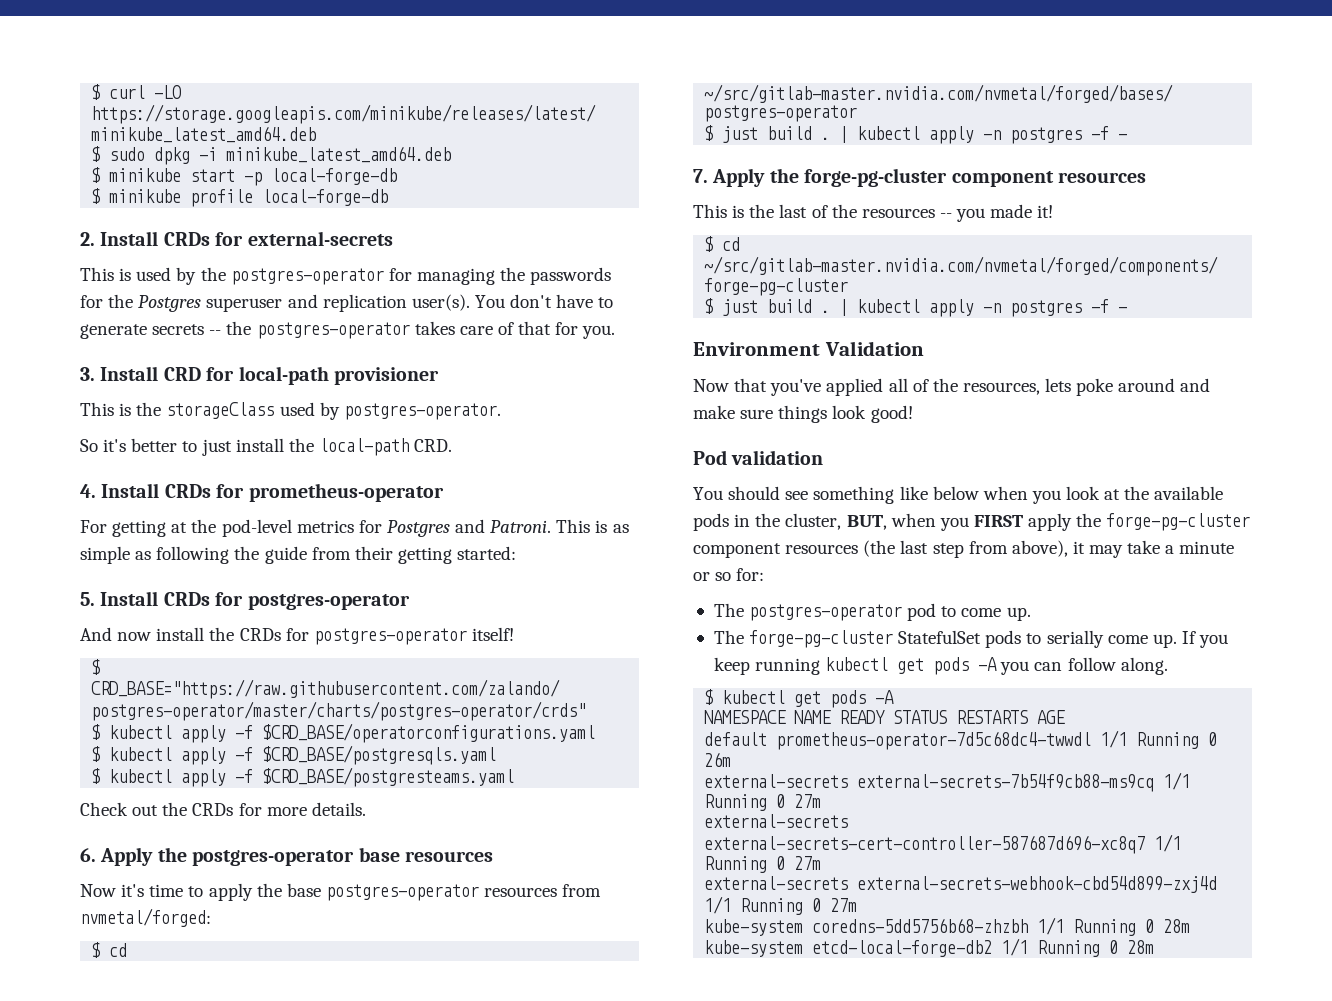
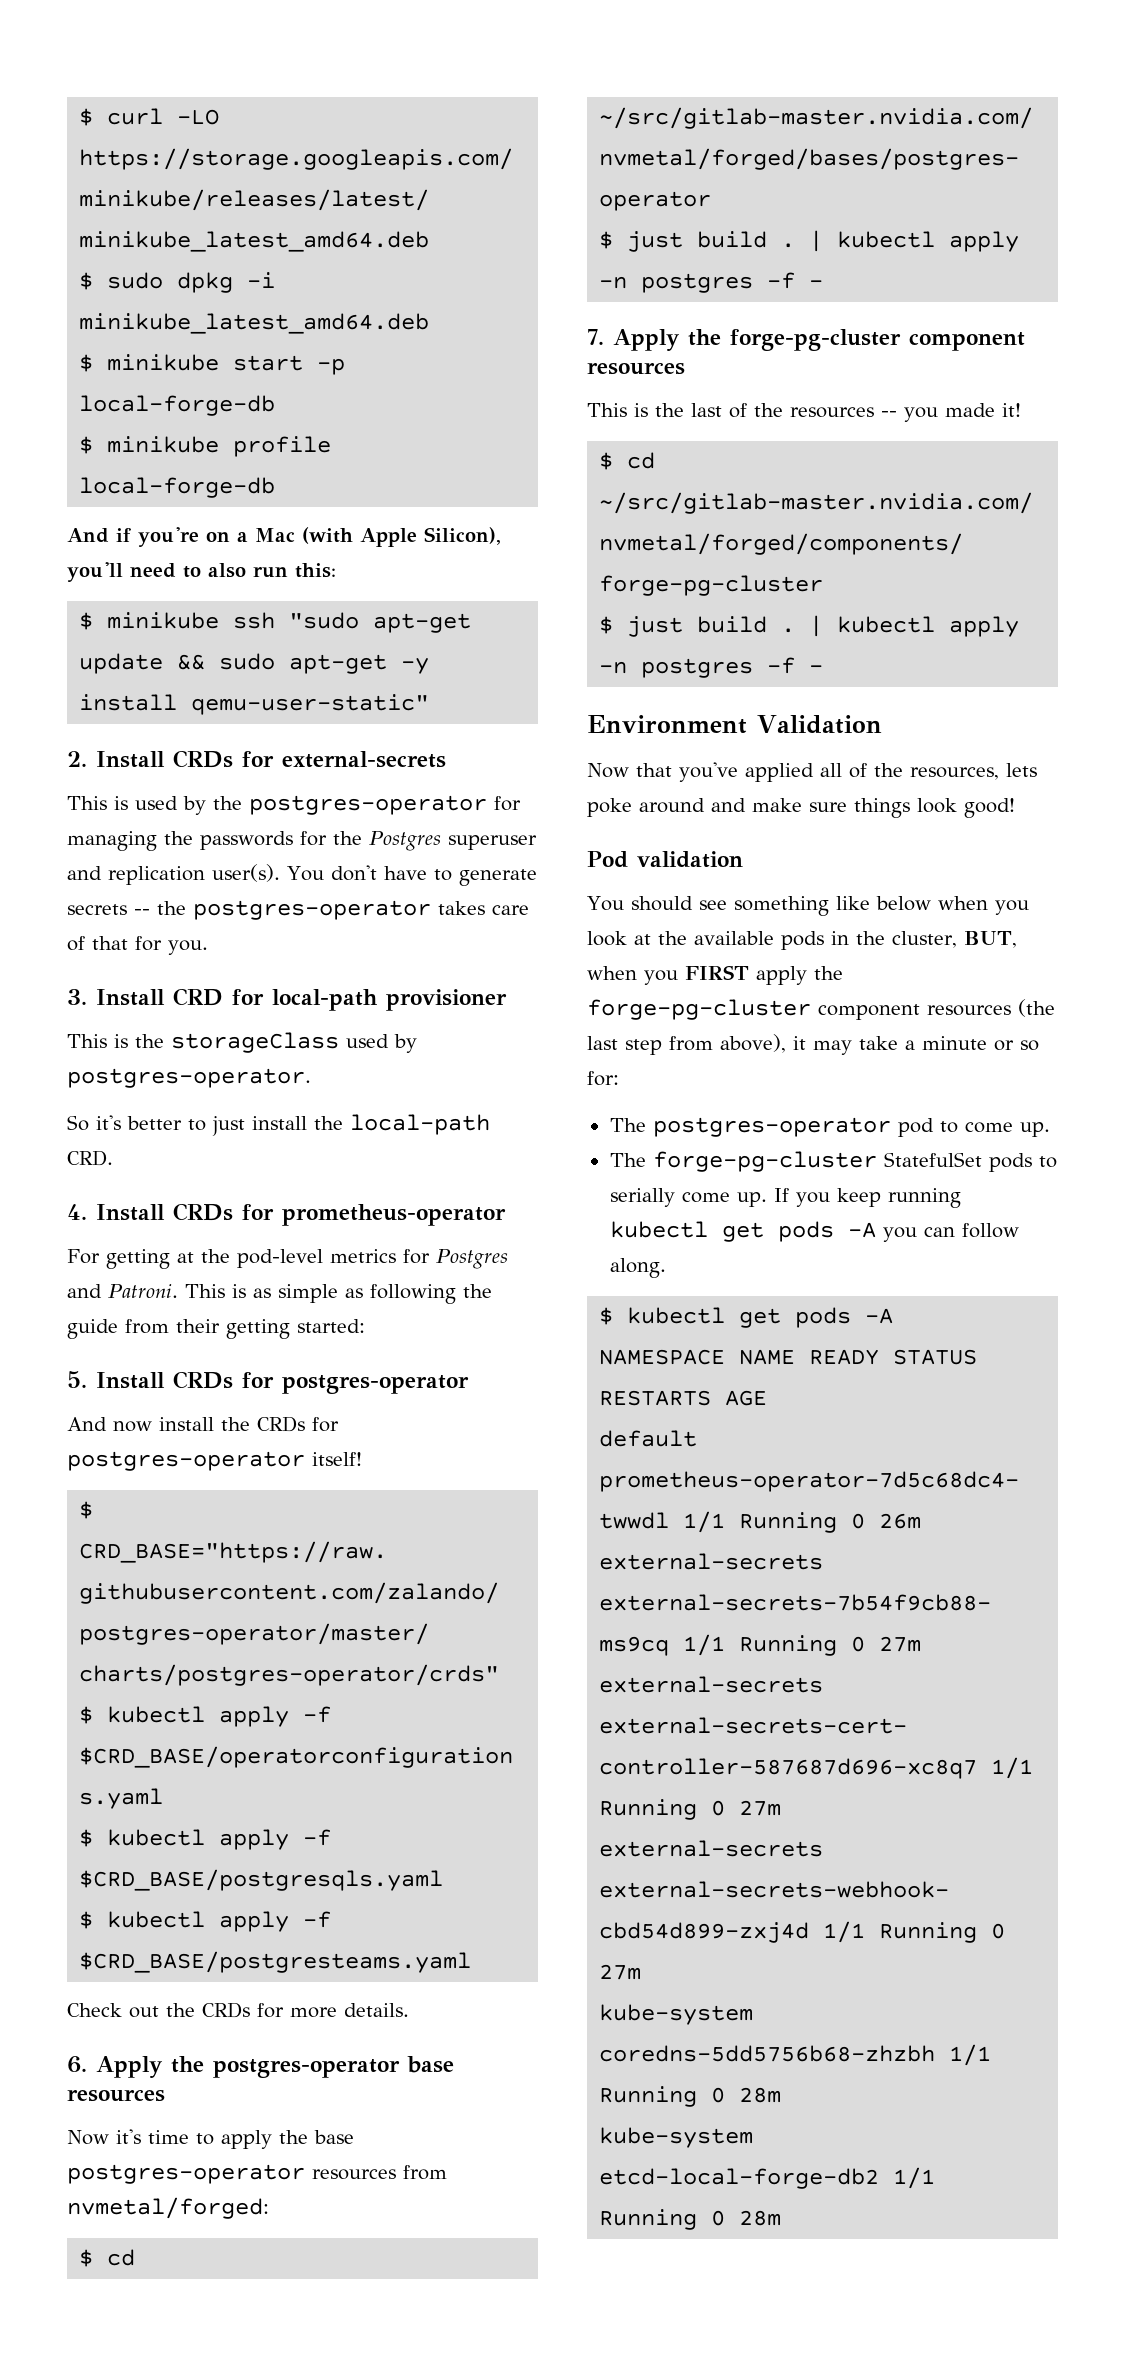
+ And if you're on a Mac (with Apple Silicon), you'll need to also run this:
+ $ minikube ssh "sudo apt-get update && sudo apt-get -y install qemu-user-static"

